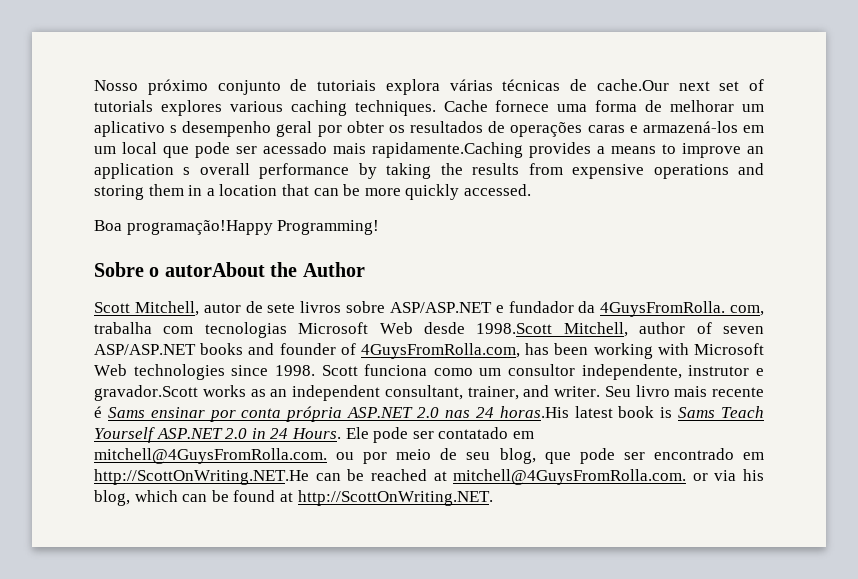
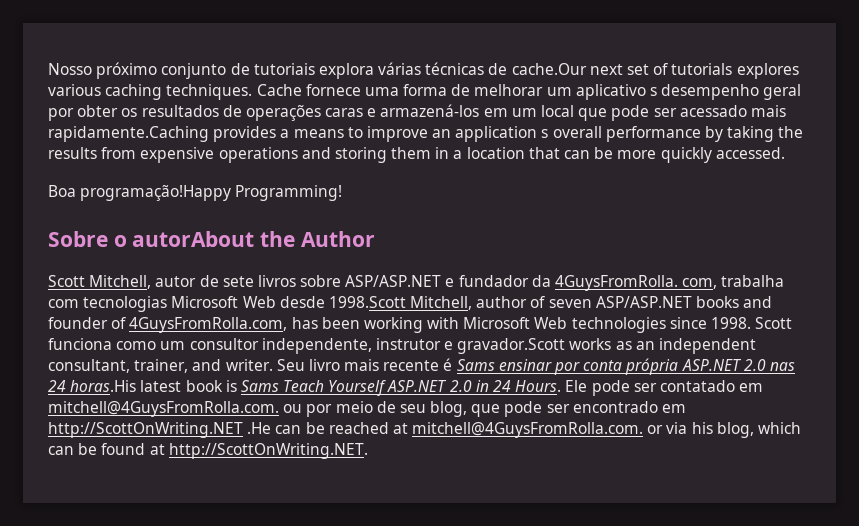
- Ele pode ser contatado em mitchell@4GuysFromRolla.com. ou por meio de seu blog, que pode ser encontrado em http://ScottOnWriting.NET.He can be reached at mitchell@4GuysFromRolla.com. or via his blog, which can be found at http://ScottOnWriting.NET.
+ Ele pode ser contatado em mitchell@4GuysFromRolla.com. ou por meio de seu blog, que pode ser encontrado em http://ScottOnWriting.NET .He can be reached at mitchell@4GuysFromRolla.com. or via his blog, which can be found at http://ScottOnWriting.NET.

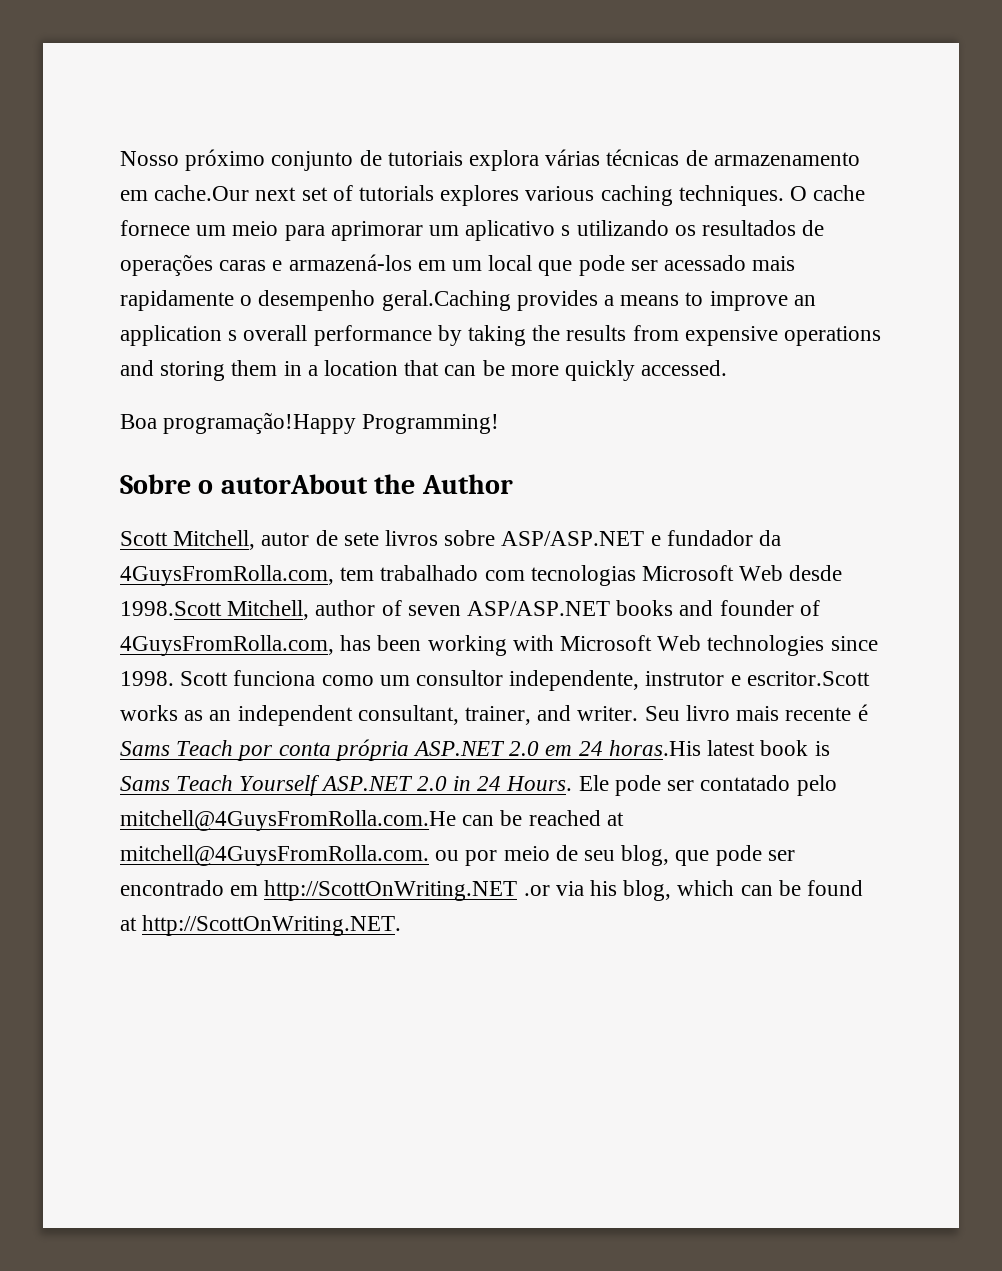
- Nosso próximo conjunto de tutoriais explora várias técnicas de cache.Our next set of tutorials explores various caching techniques.
+ Nosso próximo conjunto de tutoriais explora várias técnicas de armazenamento em cache.Our next set of tutorials explores various caching techniques.
- Cache fornece uma forma de melhorar um aplicativo s desempenho geral por obter os resultados de operações caras e armazená-los em um local que pode ser acessado mais rapidamente.Caching provides a means to improve an application s overall performance by taking the results from expensive operations and storing them in a location that can be more quickly accessed.
+ O cache fornece um meio para aprimorar um aplicativo s utilizando os resultados de operações caras e armazená-los em um local que pode ser acessado mais rapidamente o desempenho geral.Caching provides a means to improve an application s overall performance by taking the results from expensive operations and storing them in a location that can be more quickly accessed.
- Scott Mitchell, autor de sete livros sobre ASP/ASP.NET e fundador da 4GuysFromRolla. com, trabalha com tecnologias Microsoft Web desde 1998.Scott Mitchell, author of seven ASP/ASP.NET books and founder of 4GuysFromRolla.com, has been working with Microsoft Web technologies since 1998.
+ Scott Mitchell, autor de sete livros sobre ASP/ASP.NET e fundador da 4GuysFromRolla.com, tem trabalhado com tecnologias Microsoft Web desde 1998.Scott Mitchell, author of seven ASP/ASP.NET books and founder of 4GuysFromRolla.com, has been working with Microsoft Web technologies since 1998.
- Scott funciona como um consultor independente, instrutor e gravador.Scott works as an independent consultant, trainer, and writer.
+ Scott funciona como um consultor independente, instrutor e escritor.Scott works as an independent consultant, trainer, and writer.
- Seu livro mais recente é Sams ensinar por conta própria ASP.NET 2.0 nas 24 horas.His latest book is Sams Teach Yourself ASP.NET 2.0 in 24 Hours.
+ Seu livro mais recente é Sams Teach por conta própria ASP.NET 2.0 em 24 horas.His latest book is Sams Teach Yourself ASP.NET 2.0 in 24 Hours.
- Ele pode ser contatado em mitchell@4GuysFromRolla.com. ou por meio de seu blog, que pode ser encontrado em http://ScottOnWriting.NET .He can be reached at mitchell@4GuysFromRolla.com. or via his blog, which can be found at http://ScottOnWriting.NET.
+ Ele pode ser contatado pelo mitchell@4GuysFromRolla.com.He can be reached at mitchell@4GuysFromRolla.com. ou por meio de seu blog, que pode ser encontrado em http://ScottOnWriting.NET .or via his blog, which can be found at http://ScottOnWriting.NET.

